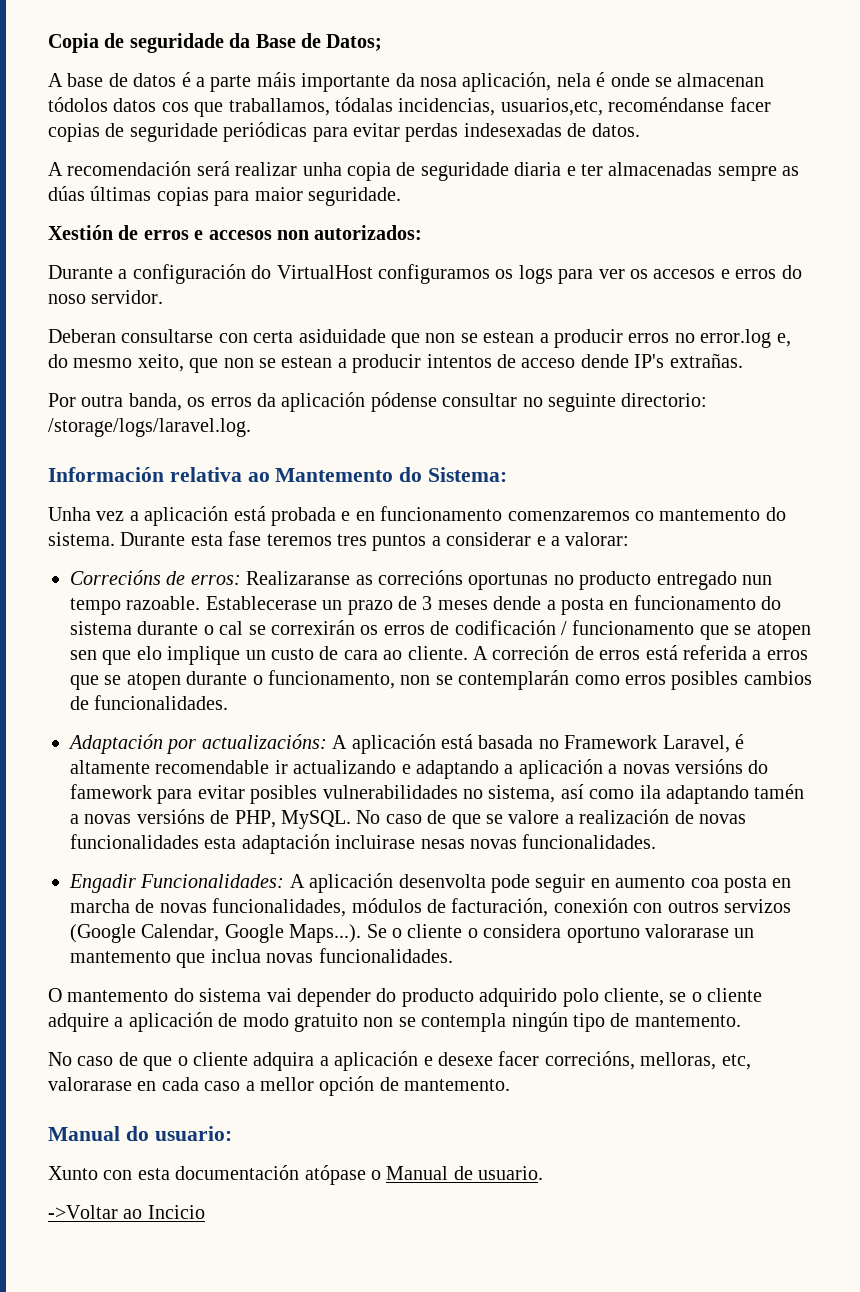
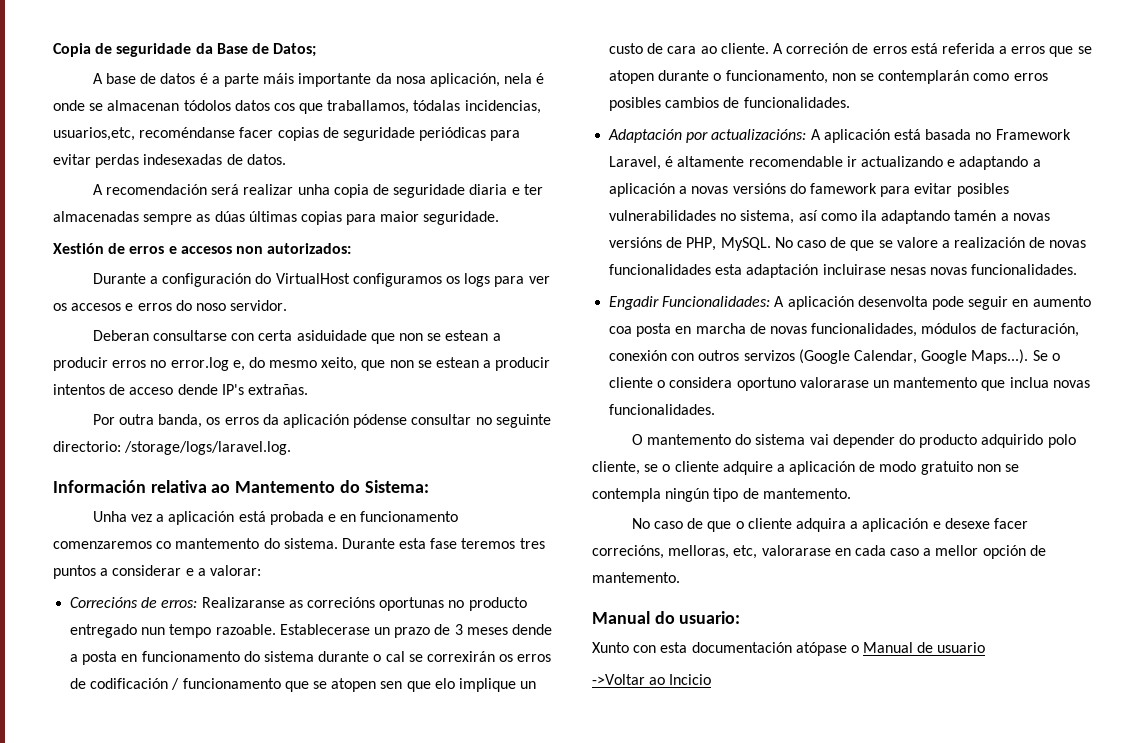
- Xunto con esta documentación atópase o Manual de usuario.
+ Xunto con esta documentación atópase o Manual de usuario

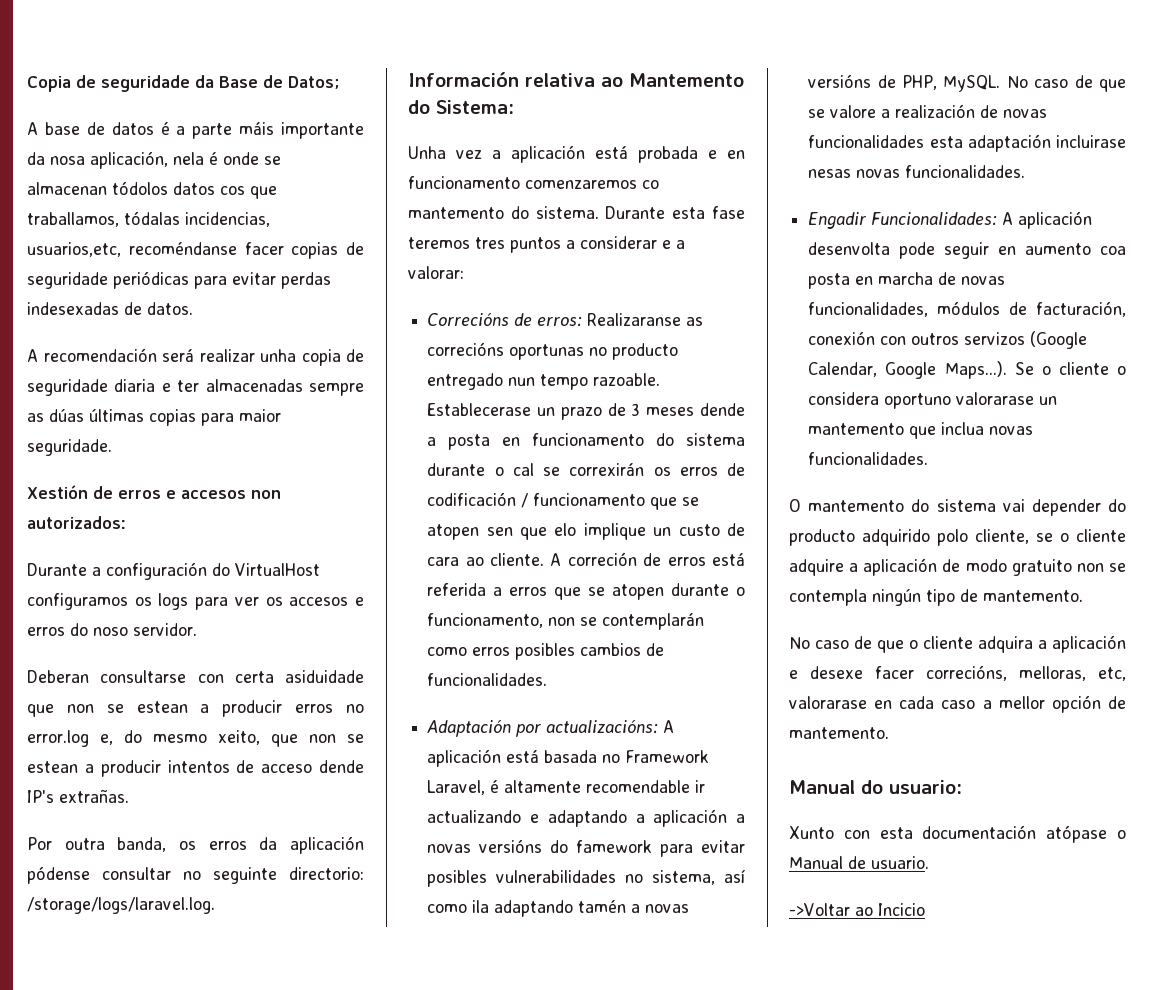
- Xunto con esta documentación atópase o Manual de usuario
+ Xunto con esta documentación atópase o Manual de usuario.

